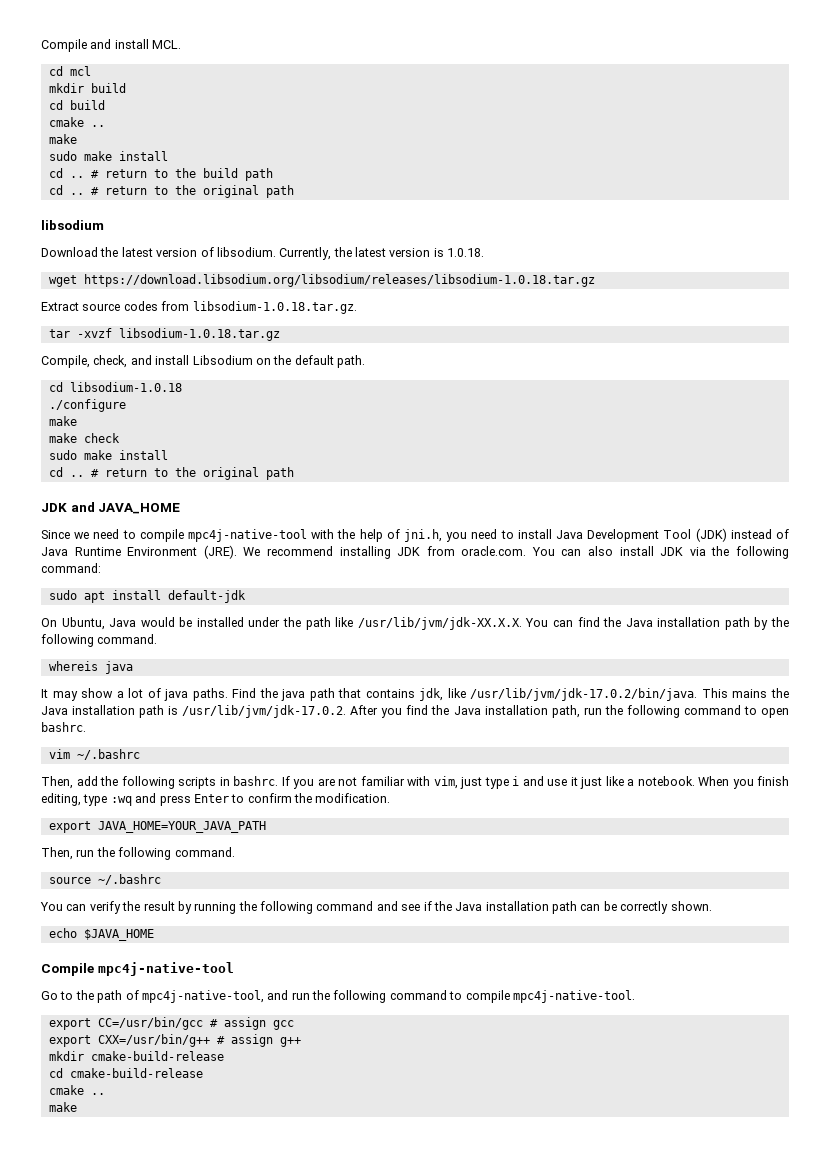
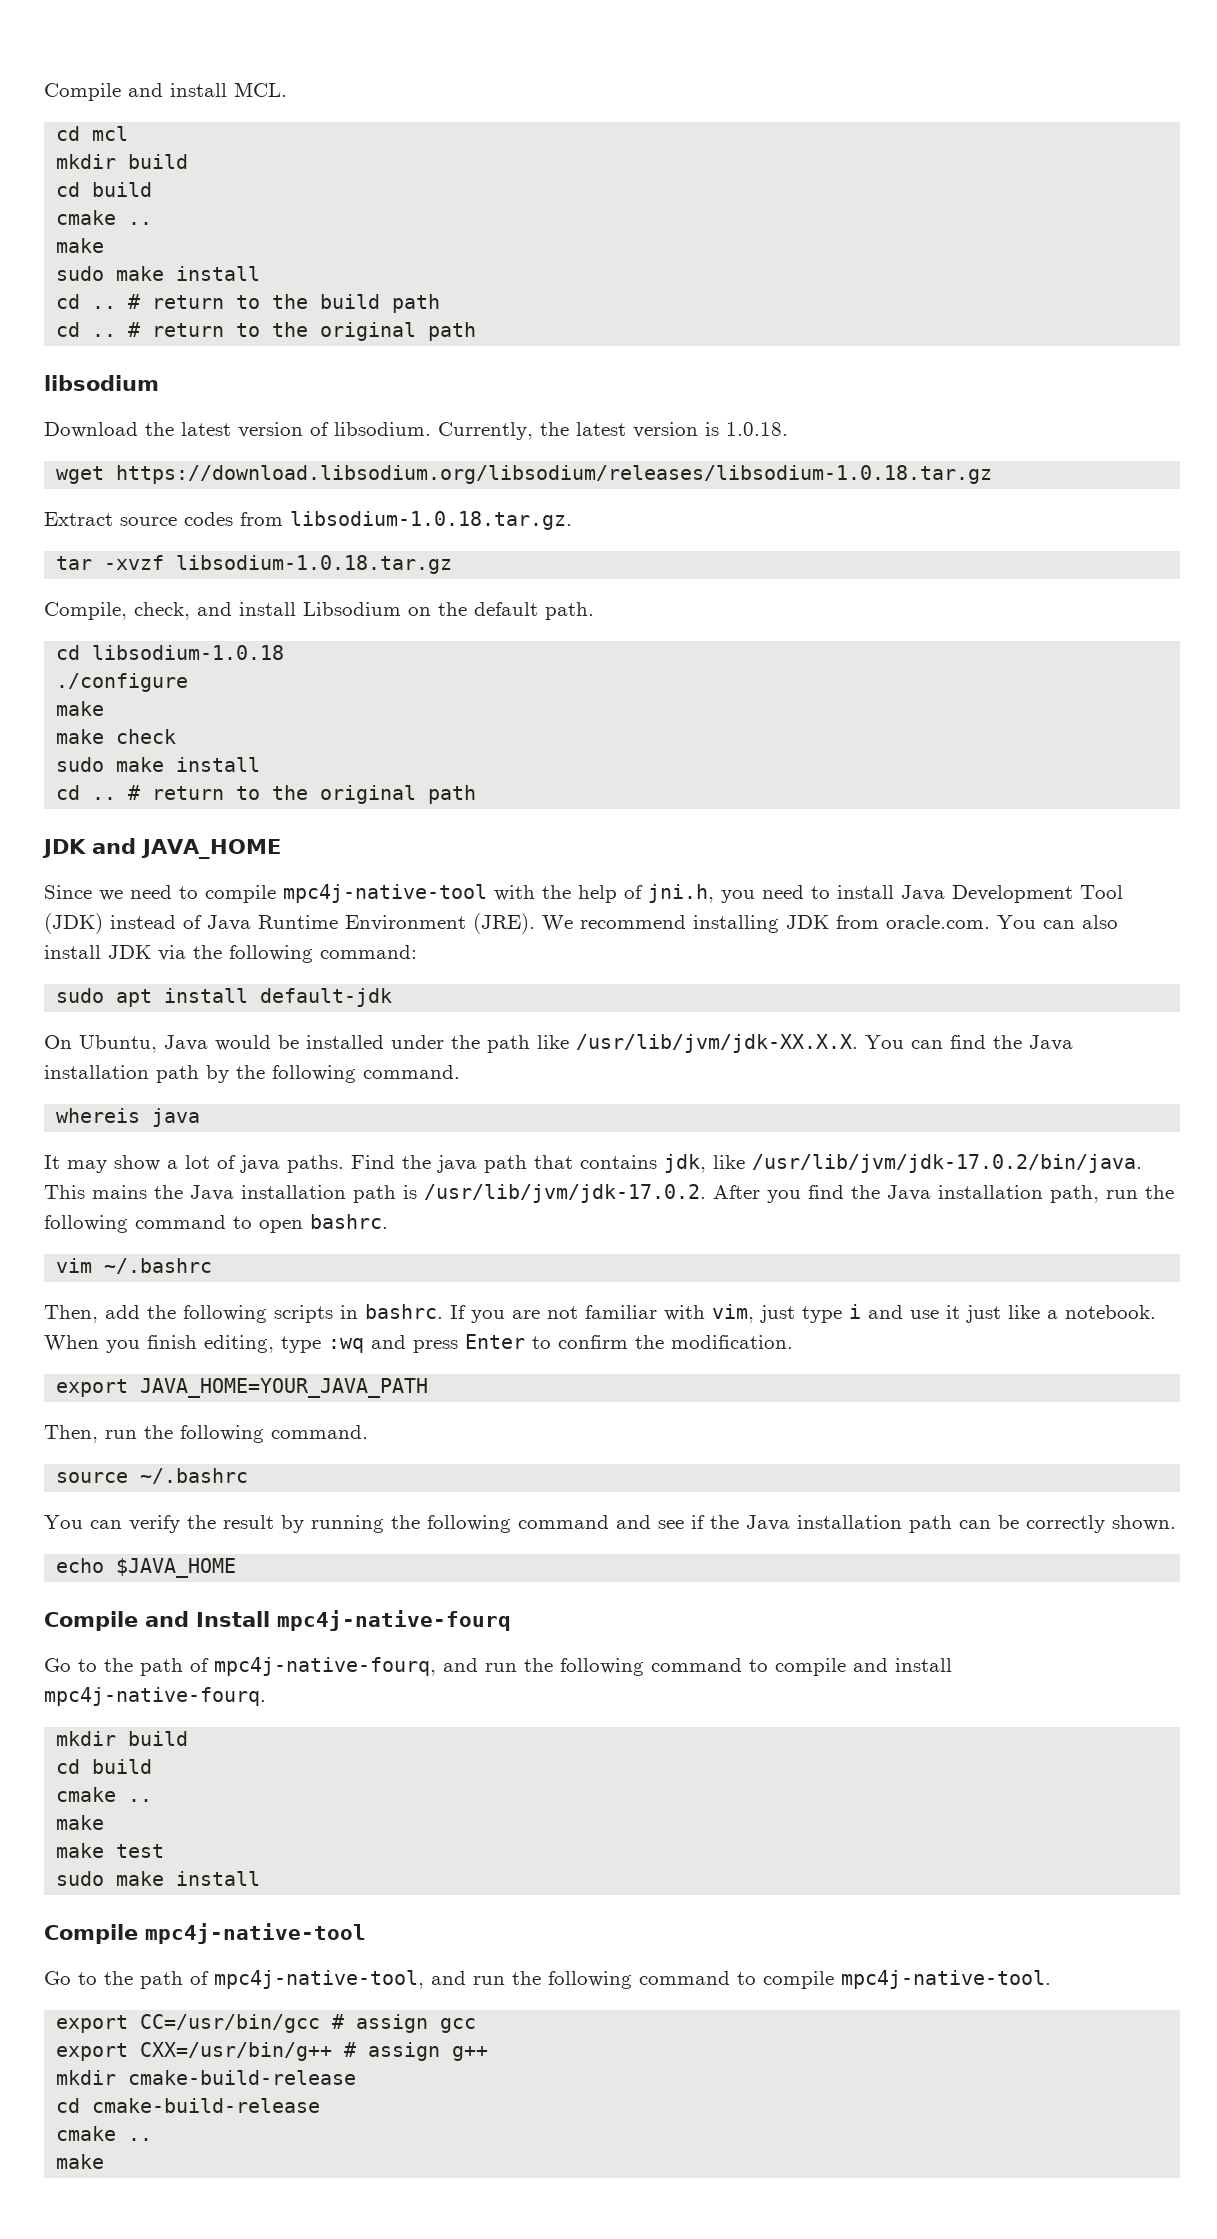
+ Compile and Install mpc4j-native-fourq
+ Go to the path of mpc4j-native-fourq, and run the following command to compile and install mpc4j-native-fourq.
+ mkdir build
+ cd build
+ cmake ..
+ make
+ make test
+ sudo make install

